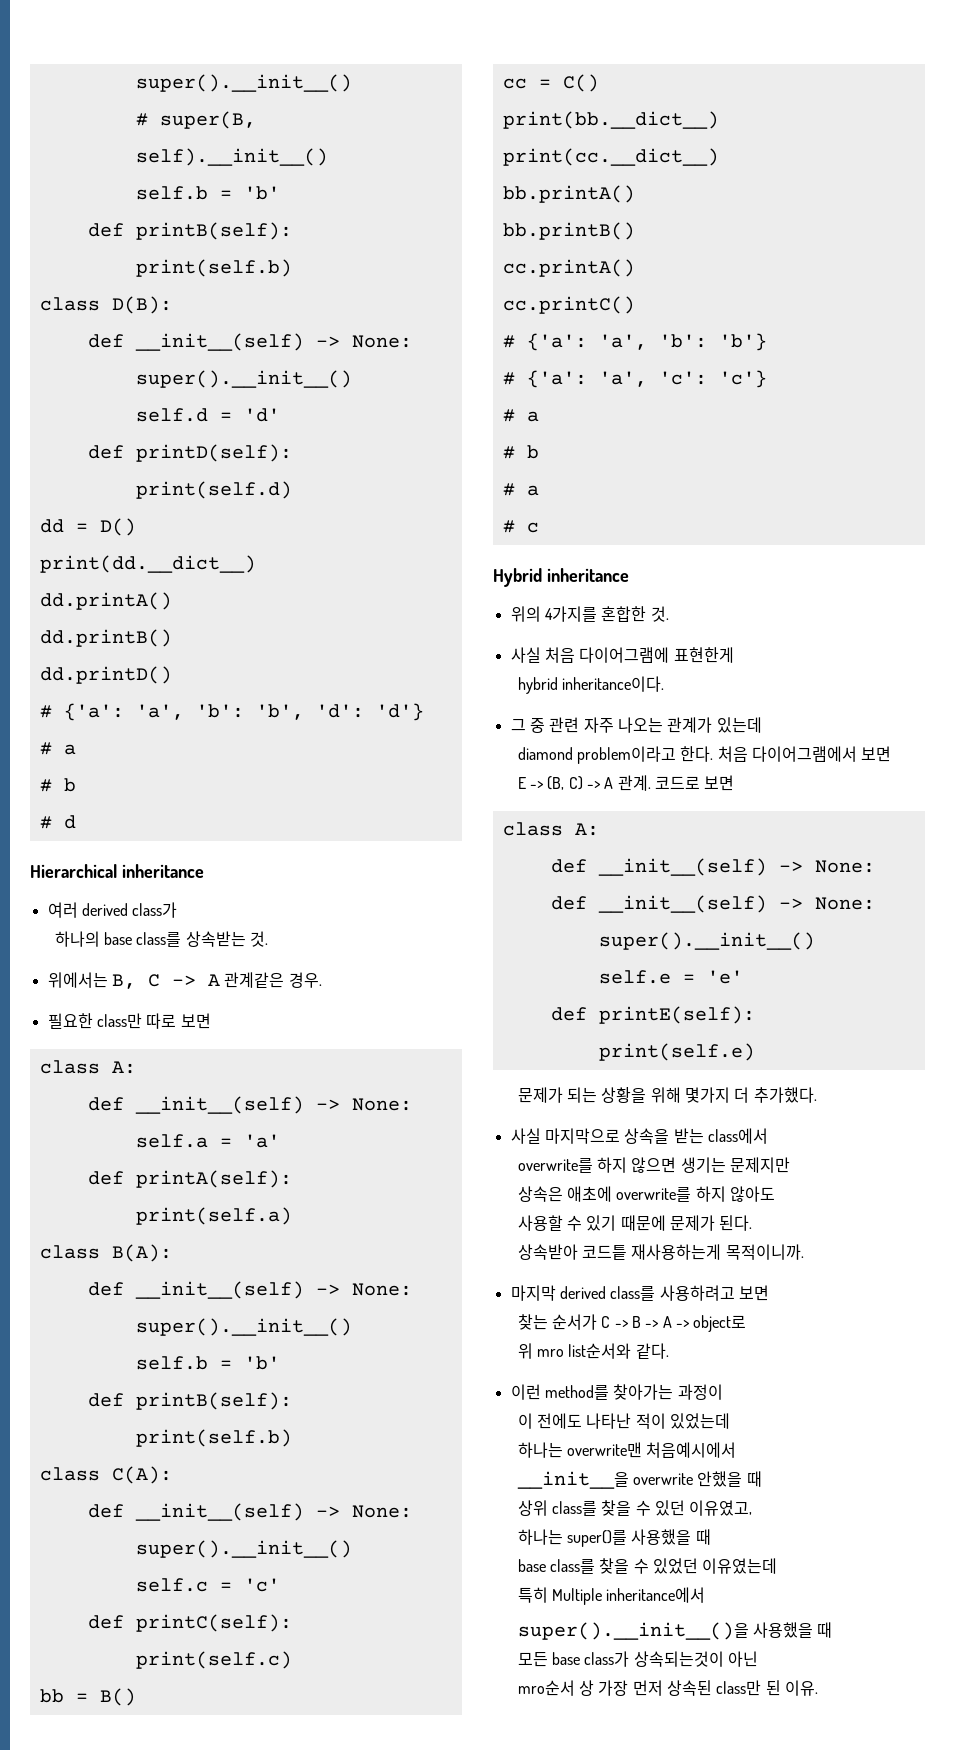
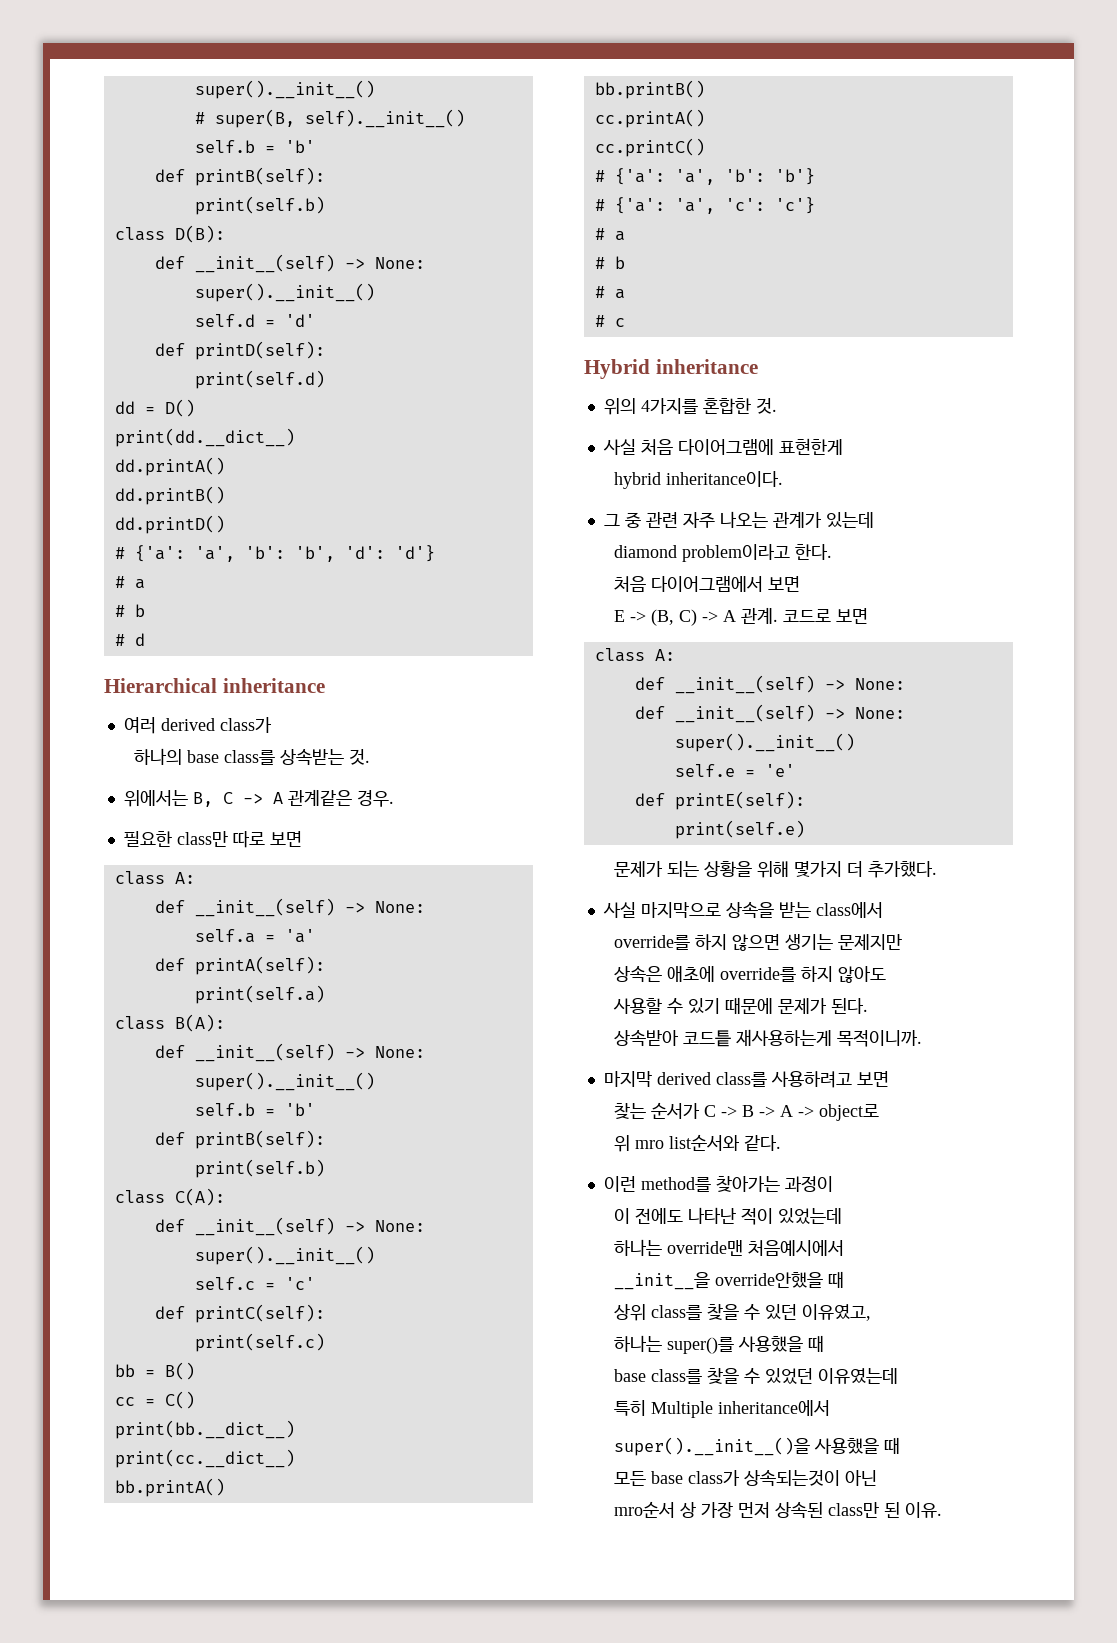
- diamond problem이라고 한다. 처음 다이어그램에서 보면
+ diamond problem이라고 한다.
+ 처음 다이어그램에서 보면
- overwrite를 하지 않으면 생기는 문제지만
+ override를 하지 않으면 생기는 문제지만
- 상속은 애초에 overwrite를 하지 않아도
+ 상속은 애초에 override를 하지 않아도
- 하나는 overwrite맨 처음예시에서
+ 하나는 override맨 처음예시에서
- __init__을 overwrite 안했을 때
+ __init__을 override안했을 때

